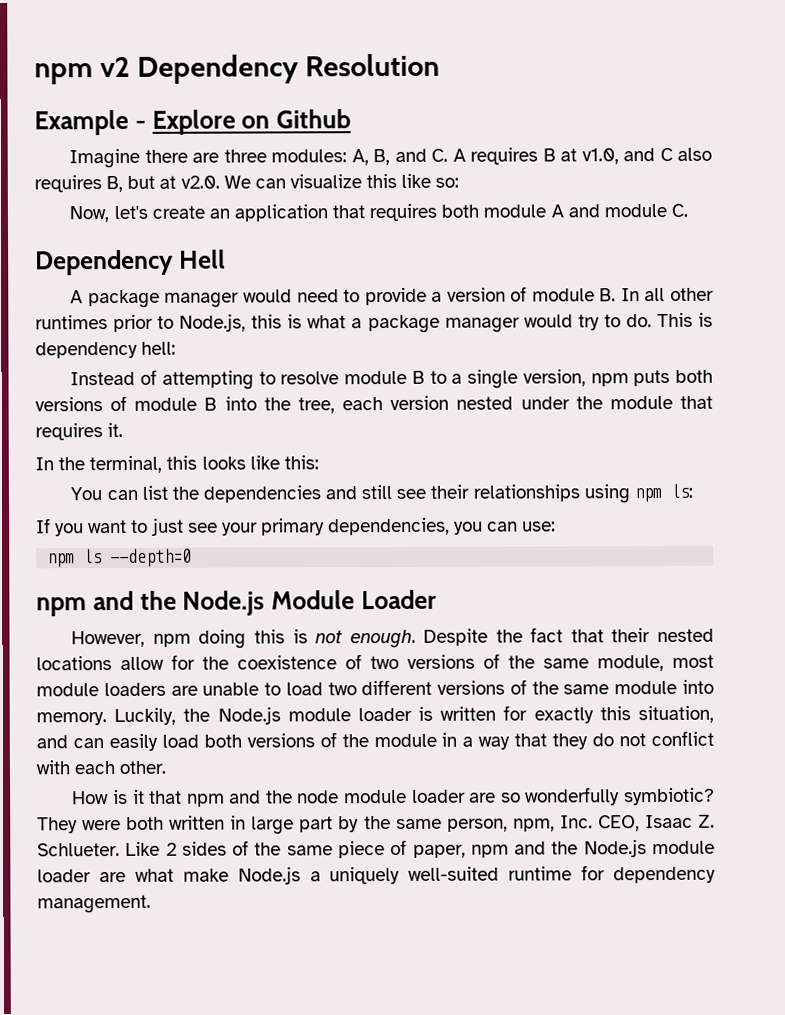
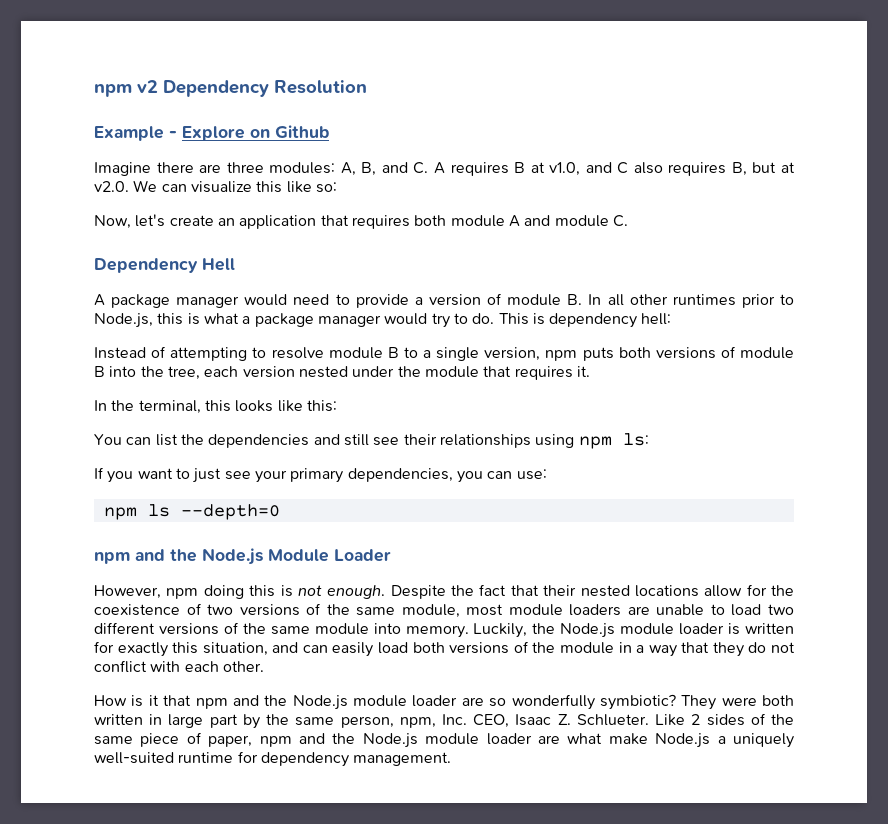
- How is it that npm and the node module loader are so wonderfully symbiotic?
+ How is it that npm and the Node.js module loader are so wonderfully symbiotic?

